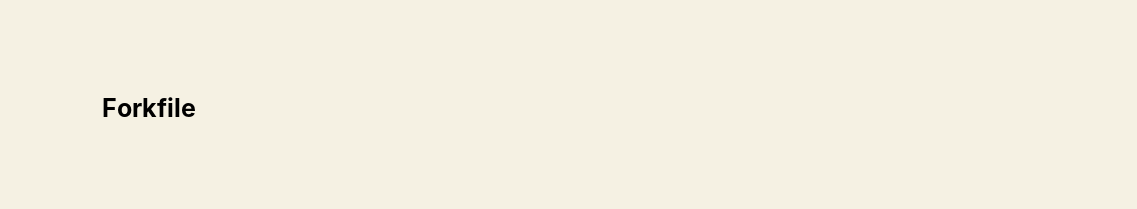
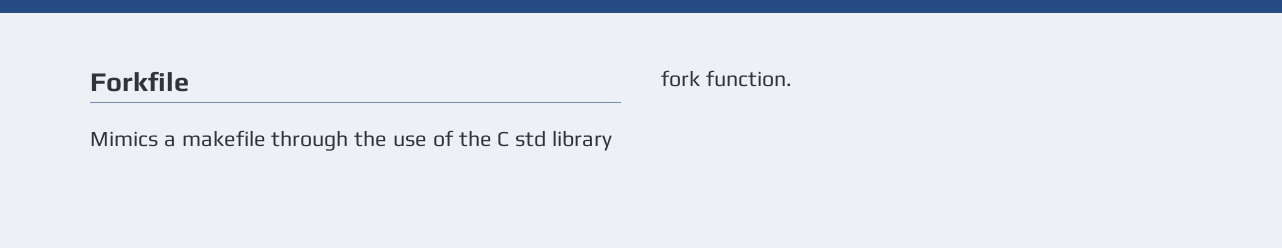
+ Mimics a makefile through the use of the C std library fork function.

